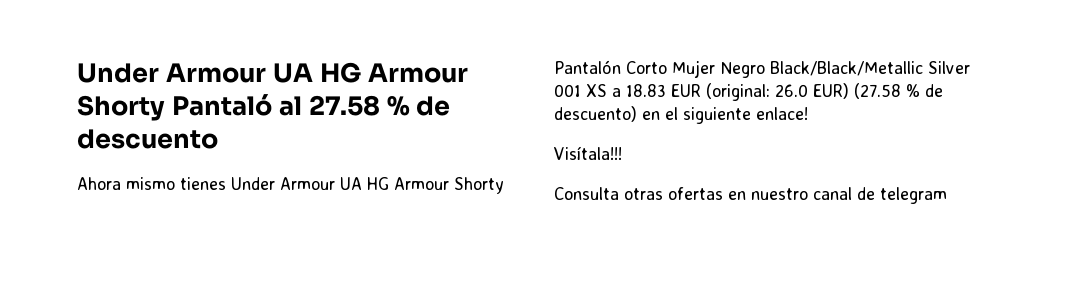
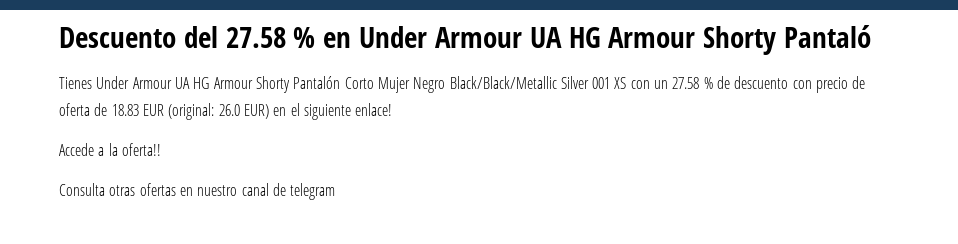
- Under Armour UA HG Armour Shorty Pantaló al 27.58 % de descuento
- Ahora mismo tienes Under Armour UA HG Armour Shorty Pantalón Corto Mujer Negro Black/Black/Metallic Silver 001 XS a 18.83 EUR (original: 26.0 EUR) (27.58 % de descuento) en el siguiente enlace!
+ Descuento del 27.58 % en Under Armour UA HG Armour Shorty Pantaló
+ Tienes Under Armour UA HG Armour Shorty Pantalón Corto Mujer Negro Black/Black/Metallic Silver 001 XS con un 27.58 % de descuento con precio de oferta de 18.83 EUR (original: 26.0 EUR) en el siguiente enlace!
- Visítala!!!
+ Accede a la oferta!!

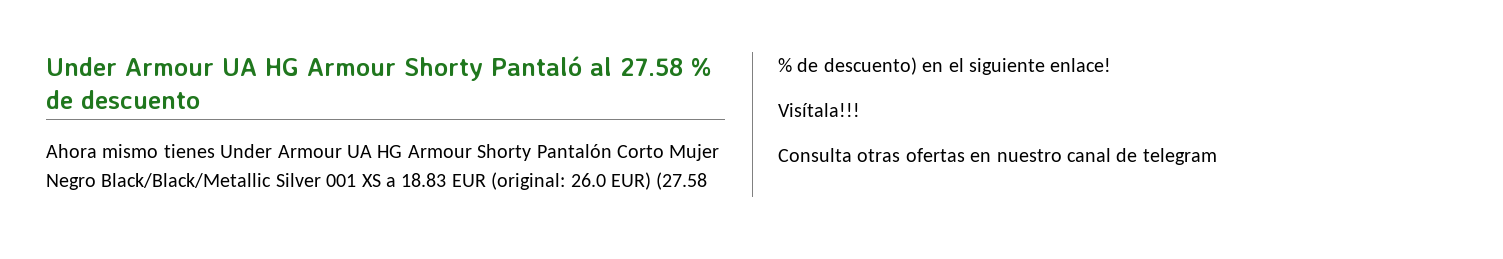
- Descuento del 27.58 % en Under Armour UA HG Armour Shorty Pantaló
- Tienes Under Armour UA HG Armour Shorty Pantalón Corto Mujer Negro Black/Black/Metallic Silver 001 XS con un 27.58 % de descuento con precio de oferta de 18.83 EUR (original: 26.0 EUR) en el siguiente enlace!
+ Under Armour UA HG Armour Shorty Pantaló al 27.58 % de descuento
+ Ahora mismo tienes Under Armour UA HG Armour Shorty Pantalón Corto Mujer Negro Black/Black/Metallic Silver 001 XS a 18.83 EUR (original: 26.0 EUR) (27.58 % de descuento) en el siguiente enlace!
- Accede a la oferta!!
+ Visítala!!!

